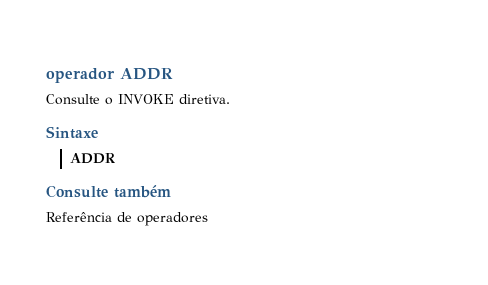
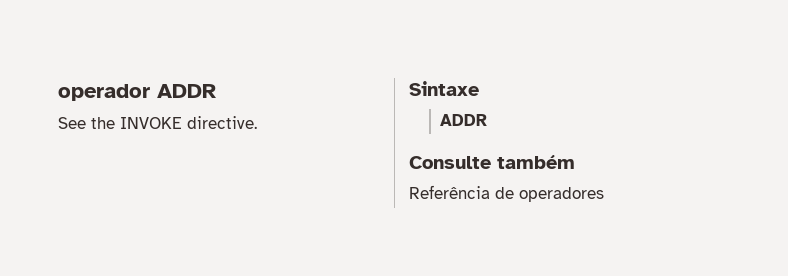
- Consulte o INVOKE diretiva.
+ See the INVOKE directive.

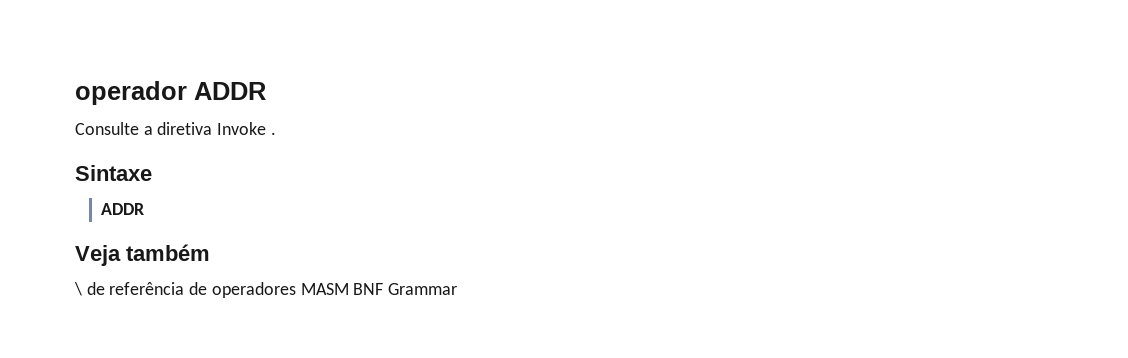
- See the INVOKE directive.
+ Consulte a diretiva Invoke .
- Consulte também
+ Veja também
- Referência de operadores
+ \ de referência de operadores MASM BNF Grammar

